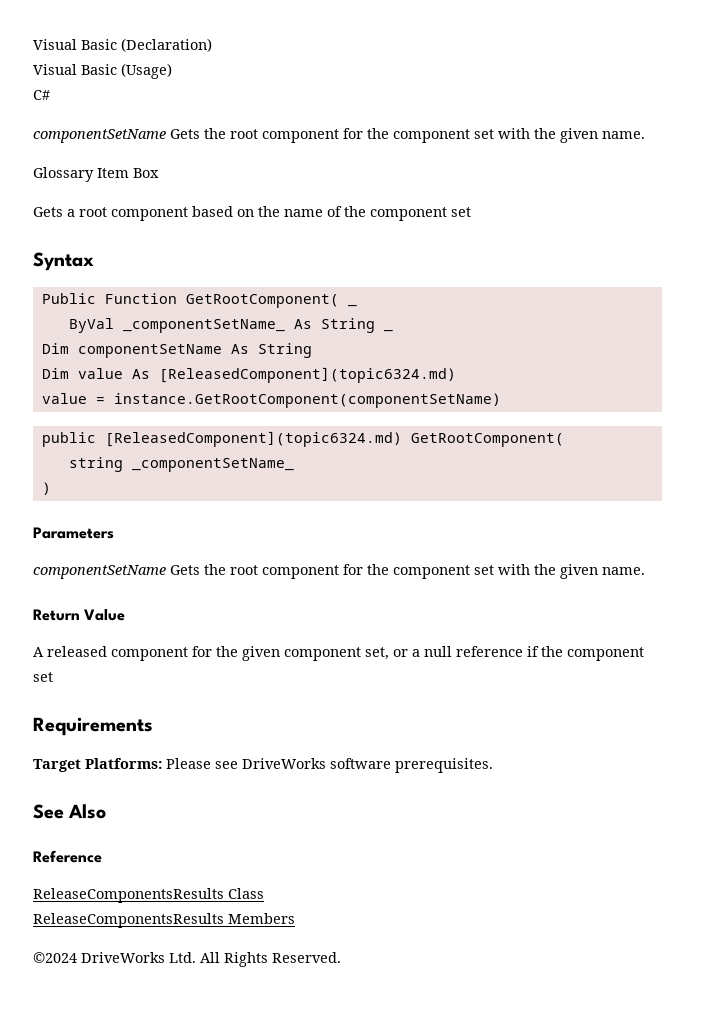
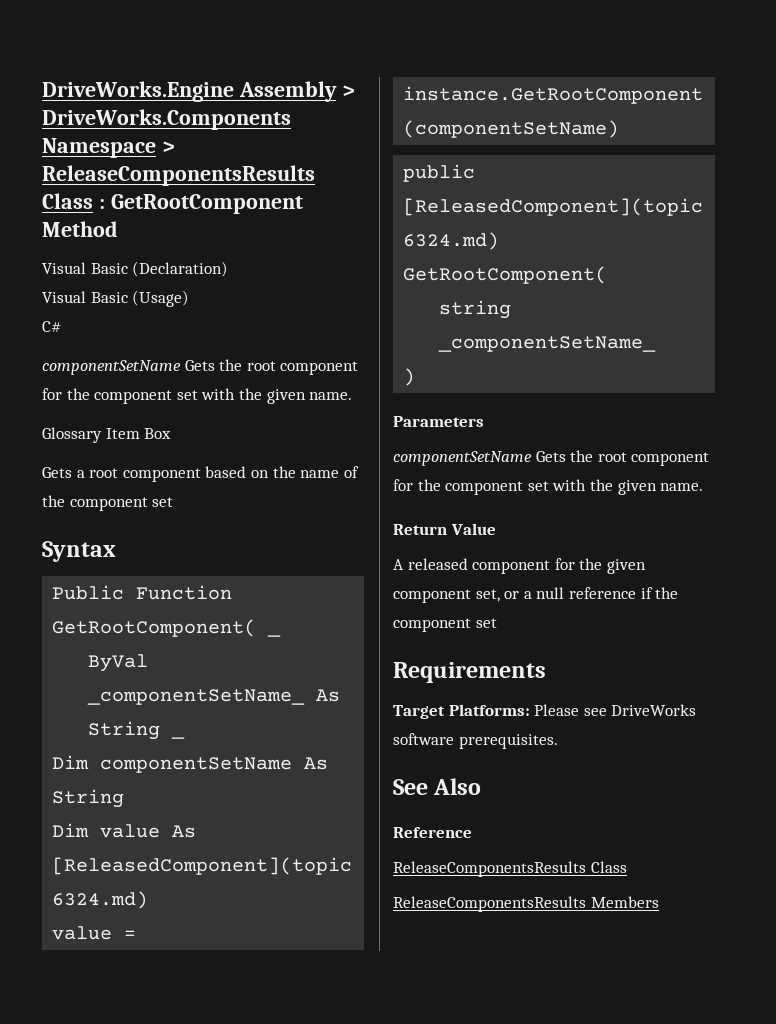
+ DriveWorks.Engine Assembly > DriveWorks.Components Namespace > ReleaseComponentsResults Class : GetRootComponent Method
- ©2024 DriveWorks Ltd. All Rights Reserved.

